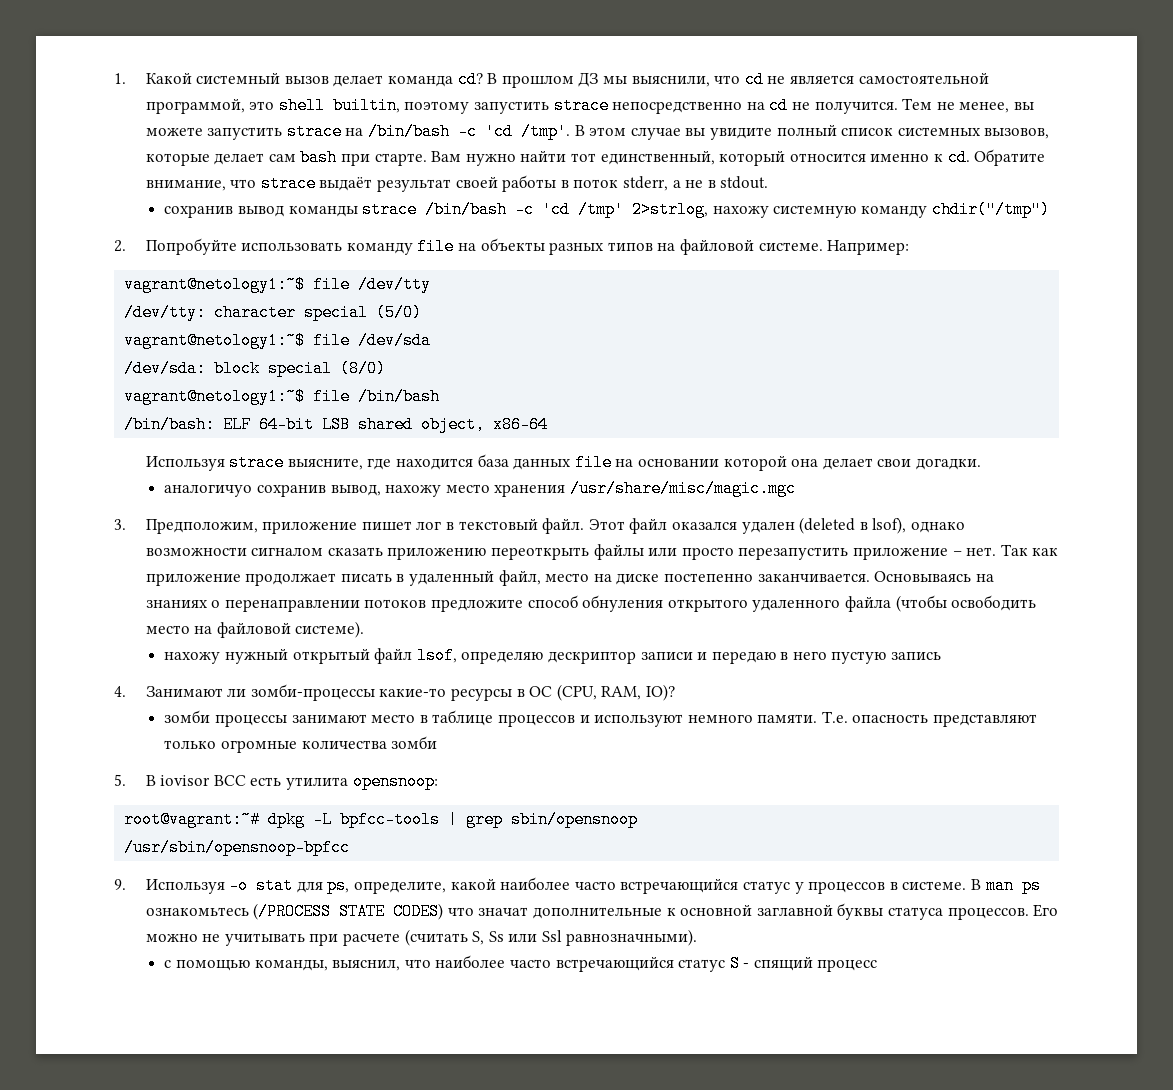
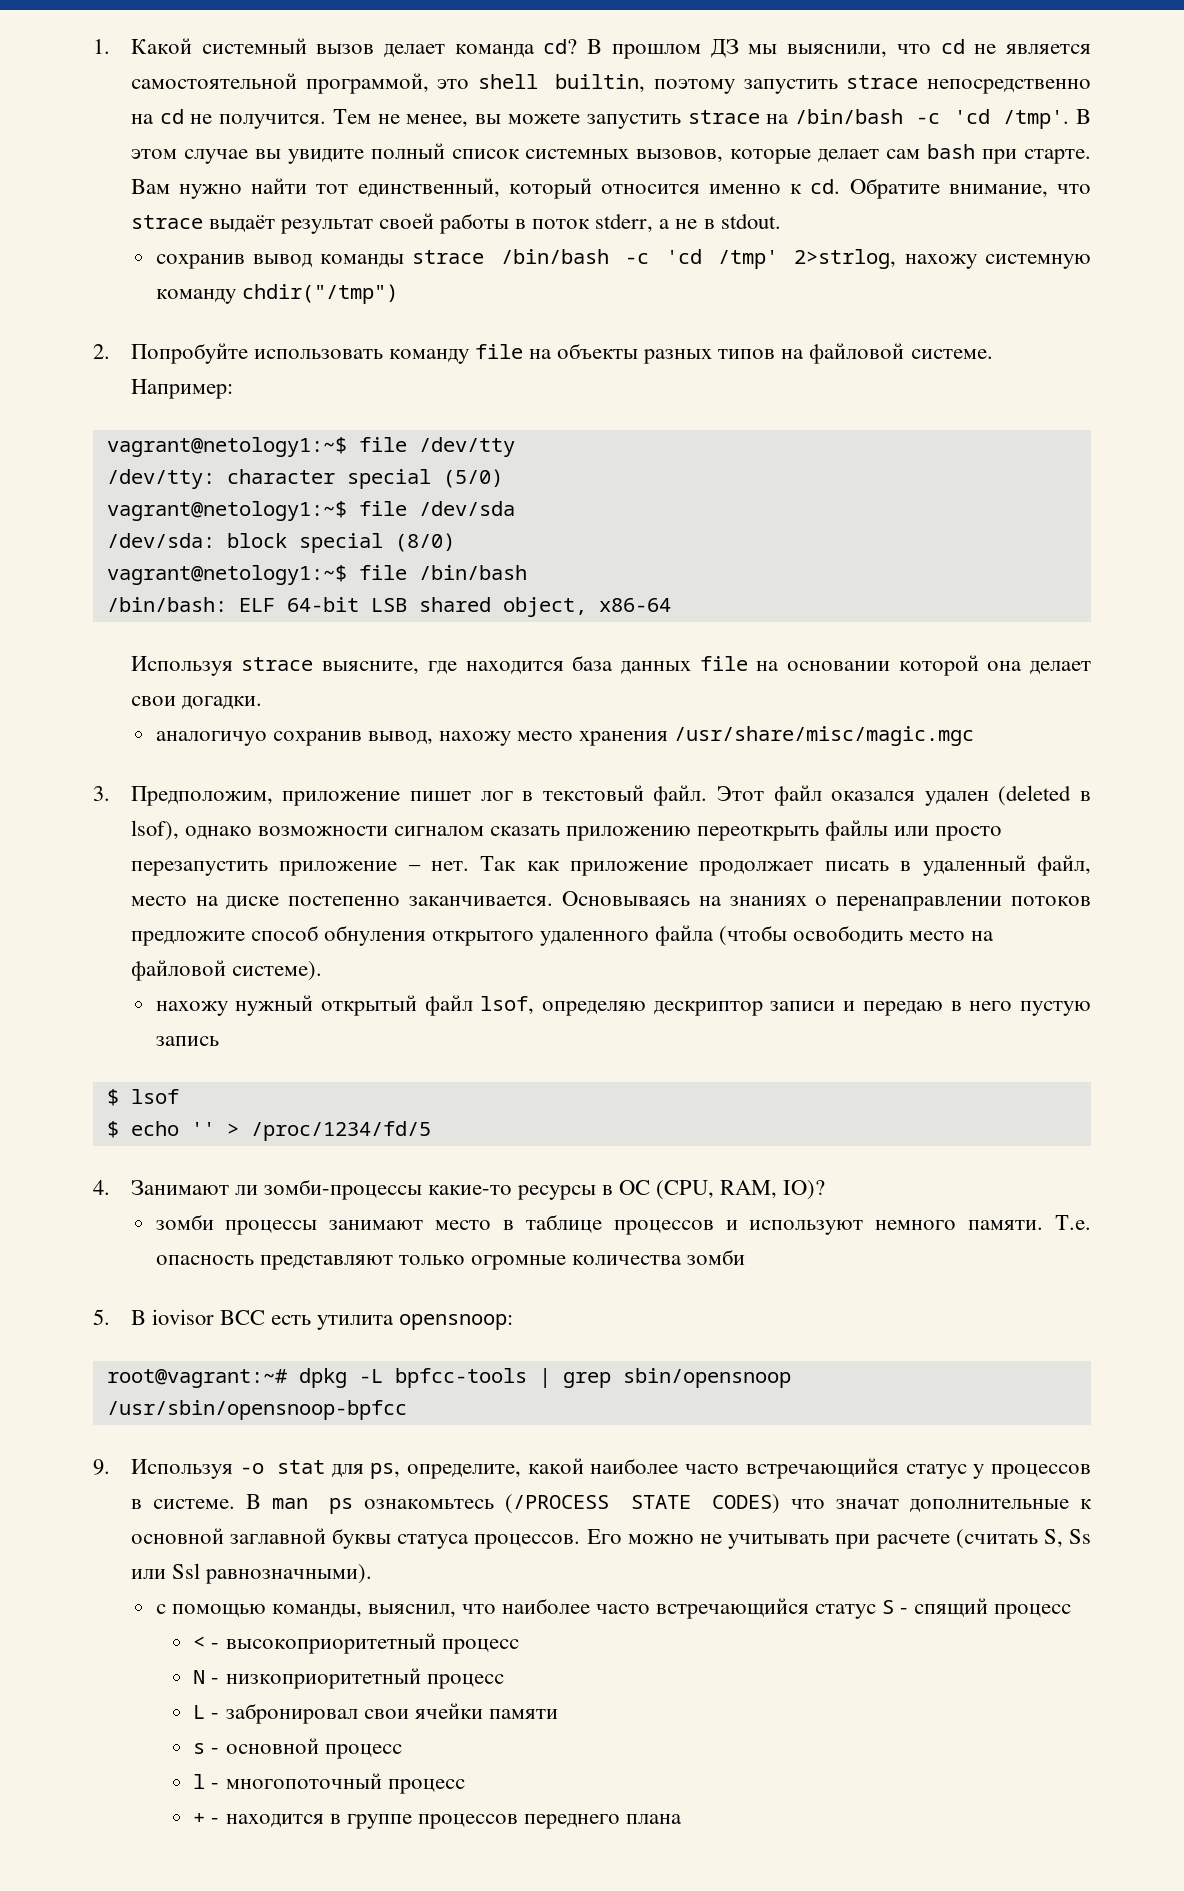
+ $ lsof
+ $ echo '' > /proc/1234/fd/5
+ < - высокоприоритетный процесс
+ N - низкоприоритетный процесс
+ L - забронировал свои ячейки памяти
+ s - основной процесс
+ l - многопоточный процесс
+ + - находится в группе процессов переднего плана

